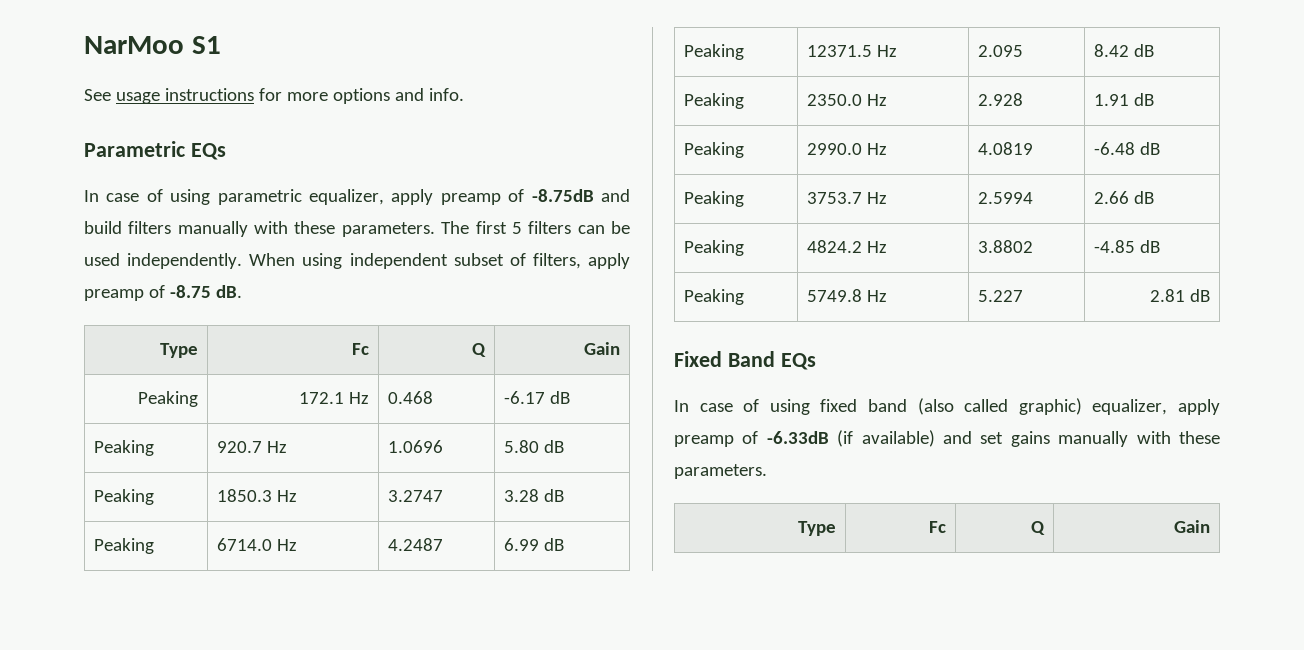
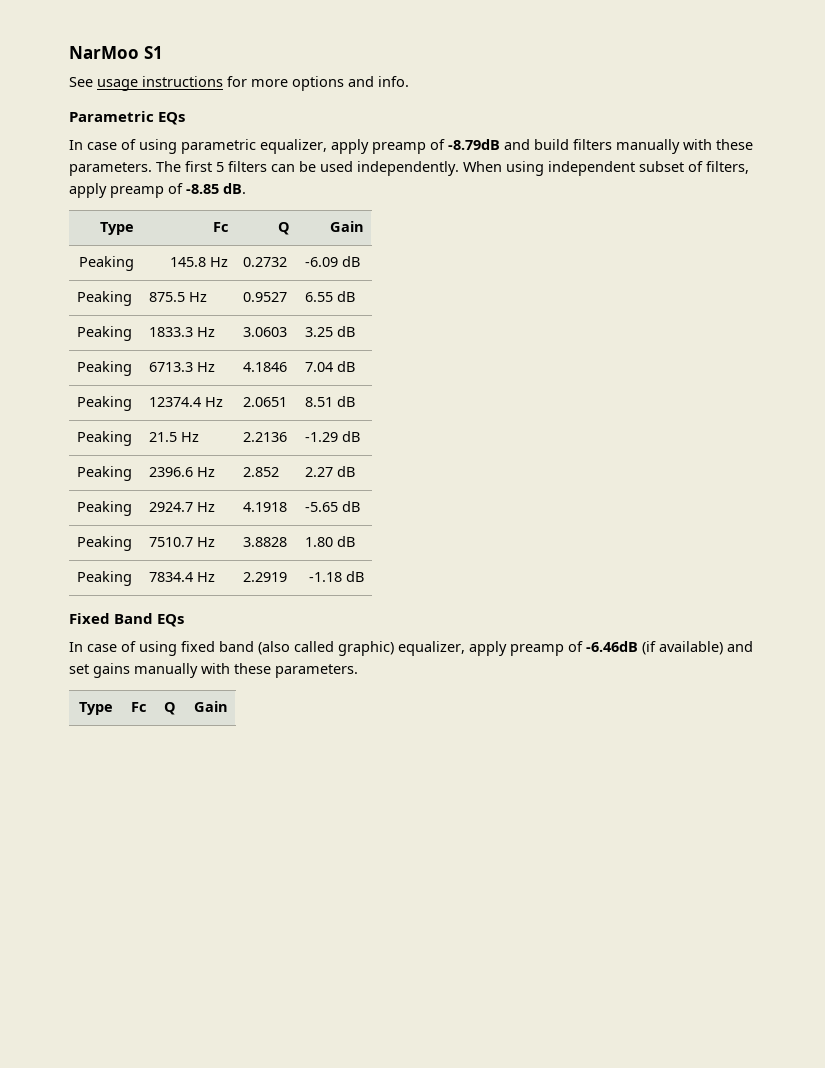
- In case of using parametric equalizer, apply preamp of -8.75dB and build filters manually with these parameters.
+ In case of using parametric equalizer, apply preamp of -8.79dB and build filters manually with these parameters.
- When using independent subset of filters, apply preamp of -8.75 dB.
+ When using independent subset of filters, apply preamp of -8.85 dB.
- Peaking | 172.1 Hz | 0.468 | -6.17 dB
- Peaking | 920.7 Hz | 1.0696 | 5.80 dB
- Peaking | 1850.3 Hz | 3.2747 | 3.28 dB
- Peaking | 6714.0 Hz | 4.2487 | 6.99 dB
- Peaking | 12371.5 Hz | 2.095 | 8.42 dB
- Peaking | 2350.0 Hz | 2.928 | 1.91 dB
- Peaking | 2990.0 Hz | 4.0819 | -6.48 dB
- Peaking | 3753.7 Hz | 2.5994 | 2.66 dB
- Peaking | 4824.2 Hz | 3.8802 | -4.85 dB
- Peaking | 5749.8 Hz | 5.227 | 2.81 dB
+ Peaking | 145.8 Hz | 0.2732 | -6.09 dB
+ Peaking | 875.5 Hz | 0.9527 | 6.55 dB
+ Peaking | 1833.3 Hz | 3.0603 | 3.25 dB
+ Peaking | 6713.3 Hz | 4.1846 | 7.04 dB
+ Peaking | 12374.4 Hz | 2.0651 | 8.51 dB
+ Peaking | 21.5 Hz | 2.2136 | -1.29 dB
+ Peaking | 2396.6 Hz | 2.852 | 2.27 dB
+ Peaking | 2924.7 Hz | 4.1918 | -5.65 dB
+ Peaking | 7510.7 Hz | 3.8828 | 1.80 dB
+ Peaking | 7834.4 Hz | 2.2919 | -1.18 dB
- In case of using fixed band (also called graphic) equalizer, apply preamp of -6.33dB (if available) and set gains manually with these parameters.
+ In case of using fixed band (also called graphic) equalizer, apply preamp of -6.46dB (if available) and set gains manually with these parameters.

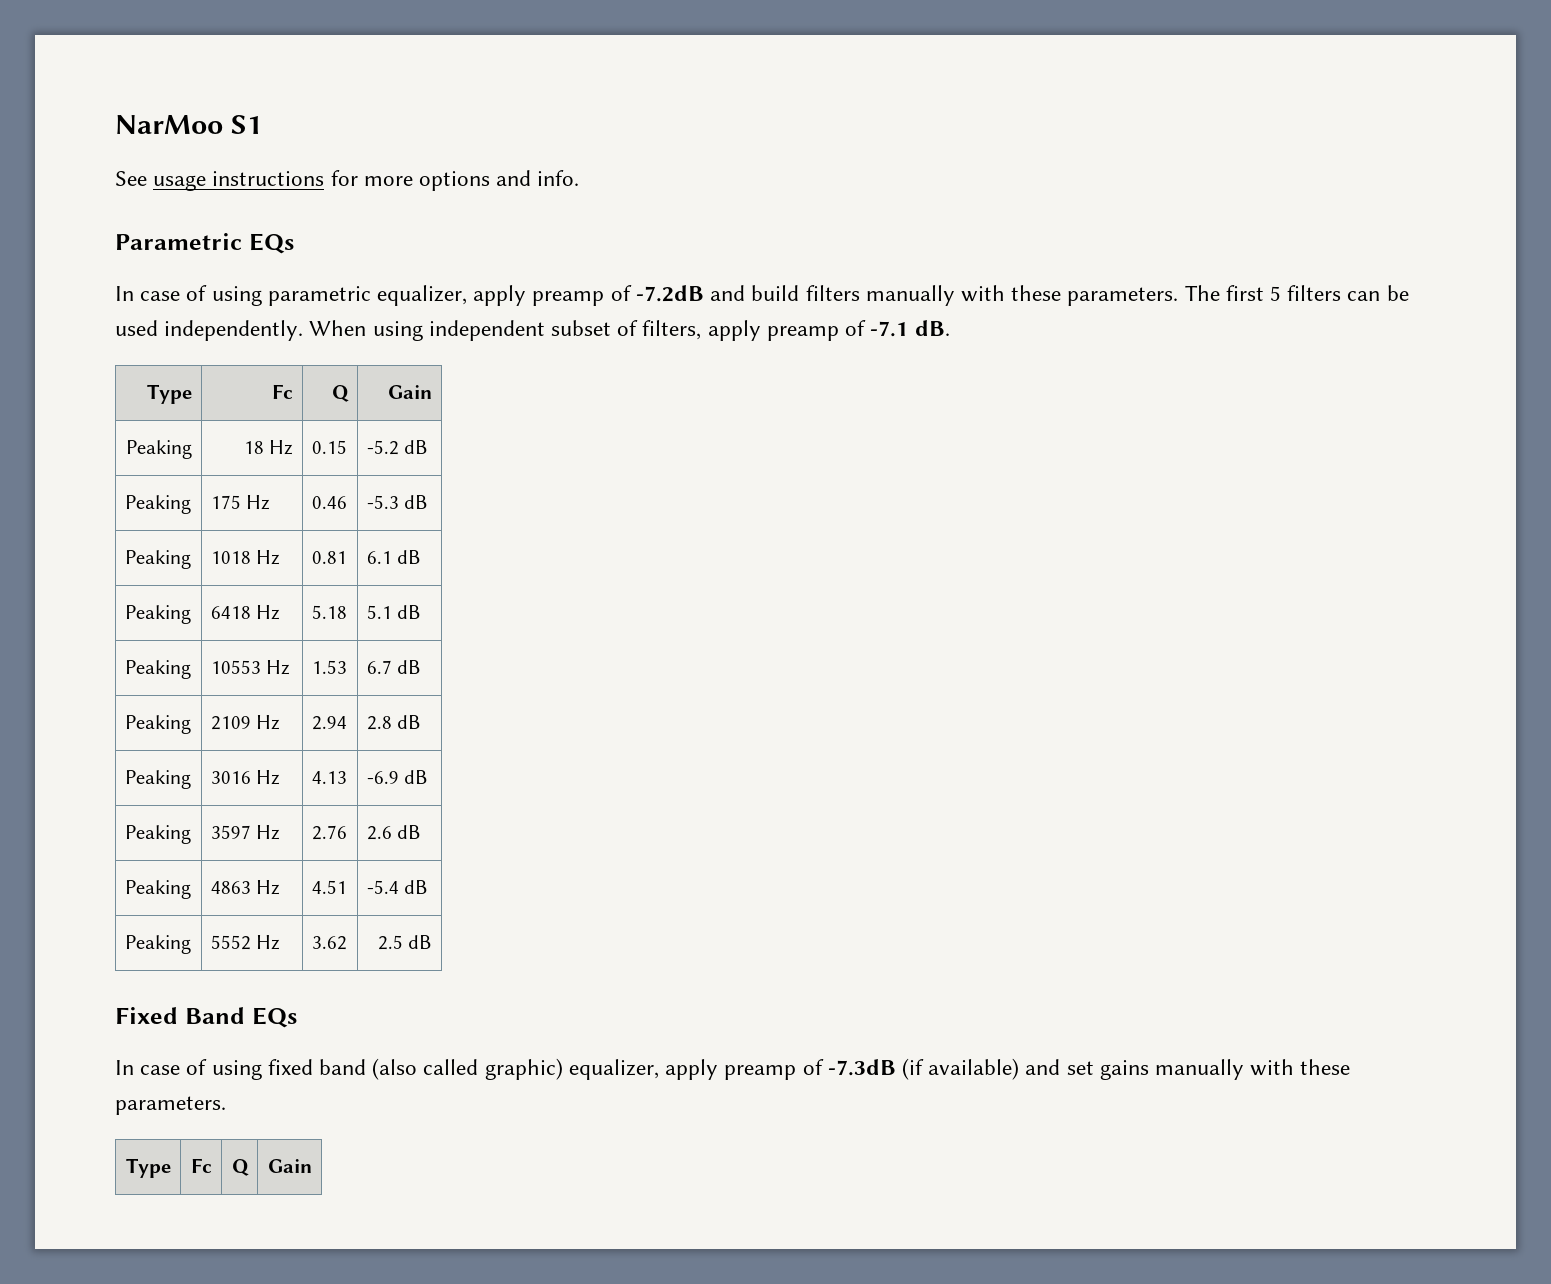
- In case of using parametric equalizer, apply preamp of -8.79dB and build filters manually with these parameters.
+ In case of using parametric equalizer, apply preamp of -7.2dB and build filters manually with these parameters.
- When using independent subset of filters, apply preamp of -8.85 dB.
+ When using independent subset of filters, apply preamp of -7.1 dB.
- Peaking | 145.8 Hz | 0.2732 | -6.09 dB
- Peaking | 875.5 Hz | 0.9527 | 6.55 dB
- Peaking | 1833.3 Hz | 3.0603 | 3.25 dB
- Peaking | 6713.3 Hz | 4.1846 | 7.04 dB
- Peaking | 12374.4 Hz | 2.0651 | 8.51 dB
- Peaking | 21.5 Hz | 2.2136 | -1.29 dB
- Peaking | 2396.6 Hz | 2.852 | 2.27 dB
- Peaking | 2924.7 Hz | 4.1918 | -5.65 dB
- Peaking | 7510.7 Hz | 3.8828 | 1.80 dB
- Peaking | 7834.4 Hz | 2.2919 | -1.18 dB
+ Peaking | 18 Hz | 0.15 | -5.2 dB
+ Peaking | 175 Hz | 0.46 | -5.3 dB
+ Peaking | 1018 Hz | 0.81 | 6.1 dB
+ Peaking | 6418 Hz | 5.18 | 5.1 dB
+ Peaking | 10553 Hz | 1.53 | 6.7 dB
+ Peaking | 2109 Hz | 2.94 | 2.8 dB
+ Peaking | 3016 Hz | 4.13 | -6.9 dB
+ Peaking | 3597 Hz | 2.76 | 2.6 dB
+ Peaking | 4863 Hz | 4.51 | -5.4 dB
+ Peaking | 5552 Hz | 3.62 | 2.5 dB
- In case of using fixed band (also called graphic) equalizer, apply preamp of -6.46dB (if available) and set gains manually with these parameters.
+ In case of using fixed band (also called graphic) equalizer, apply preamp of -7.3dB (if available) and set gains manually with these parameters.

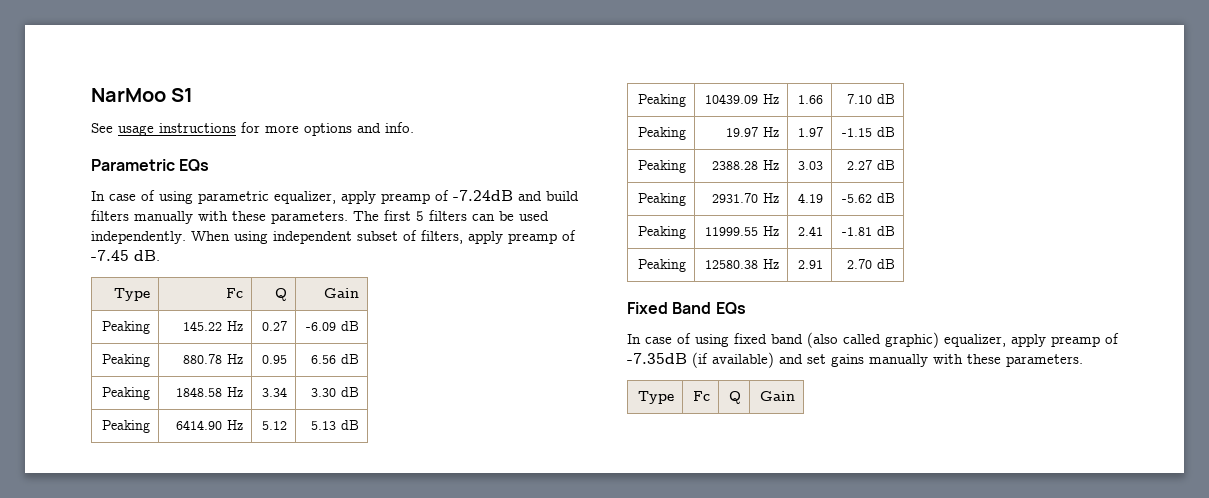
- In case of using parametric equalizer, apply preamp of -7.2dB and build filters manually with these parameters.
+ In case of using parametric equalizer, apply preamp of -7.24dB and build filters manually with these parameters.
- When using independent subset of filters, apply preamp of -7.1 dB.
+ When using independent subset of filters, apply preamp of -7.45 dB.
- Peaking | 18 Hz | 0.15 | -5.2 dB
- Peaking | 175 Hz | 0.46 | -5.3 dB
- Peaking | 1018 Hz | 0.81 | 6.1 dB
- Peaking | 6418 Hz | 5.18 | 5.1 dB
- Peaking | 10553 Hz | 1.53 | 6.7 dB
- Peaking | 2109 Hz | 2.94 | 2.8 dB
- Peaking | 3016 Hz | 4.13 | -6.9 dB
- Peaking | 3597 Hz | 2.76 | 2.6 dB
- Peaking | 4863 Hz | 4.51 | -5.4 dB
- Peaking | 5552 Hz | 3.62 | 2.5 dB
+ Peaking | 145.22 Hz | 0.27 | -6.09 dB
+ Peaking | 880.78 Hz | 0.95 | 6.56 dB
+ Peaking | 1848.58 Hz | 3.34 | 3.30 dB
+ Peaking | 6414.90 Hz | 5.12 | 5.13 dB
+ Peaking | 10439.09 Hz | 1.66 | 7.10 dB
+ Peaking | 19.97 Hz | 1.97 | -1.15 dB
+ Peaking | 2388.28 Hz | 3.03 | 2.27 dB
+ Peaking | 2931.70 Hz | 4.19 | -5.62 dB
+ Peaking | 11999.55 Hz | 2.41 | -1.81 dB
+ Peaking | 12580.38 Hz | 2.91 | 2.70 dB
- In case of using fixed band (also called graphic) equalizer, apply preamp of -7.3dB (if available) and set gains manually with these parameters.
+ In case of using fixed band (also called graphic) equalizer, apply preamp of -7.35dB (if available) and set gains manually with these parameters.

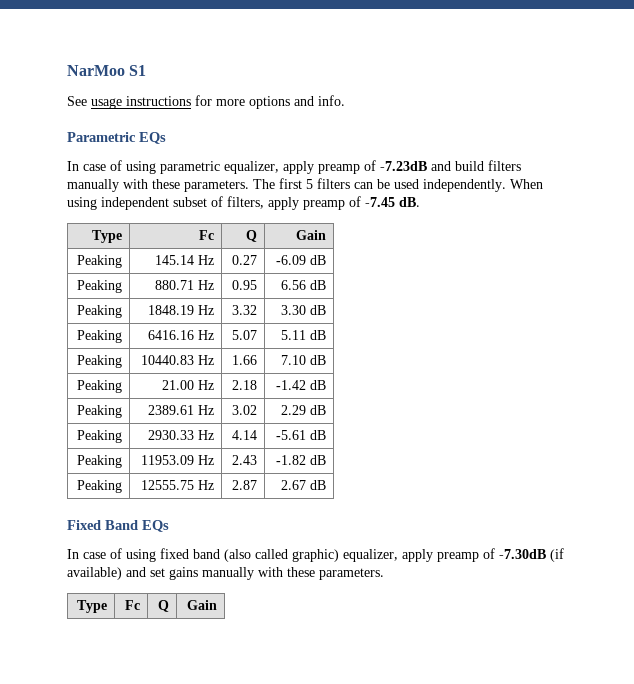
- In case of using parametric equalizer, apply preamp of -7.24dB and build filters manually with these parameters.
+ In case of using parametric equalizer, apply preamp of -7.23dB and build filters manually with these parameters.
- Peaking | 145.22 Hz | 0.27 | -6.09 dB
+ Peaking | 145.14 Hz | 0.27 | -6.09 dB
- Peaking | 880.78 Hz | 0.95 | 6.56 dB
+ Peaking | 880.71 Hz | 0.95 | 6.56 dB
- Peaking | 1848.58 Hz | 3.34 | 3.30 dB
+ Peaking | 1848.19 Hz | 3.32 | 3.30 dB
- Peaking | 6414.90 Hz | 5.12 | 5.13 dB
- Peaking | 10439.09 Hz | 1.66 | 7.10 dB
+ Peaking | 6416.16 Hz | 5.07 | 5.11 dB
+ Peaking | 10440.83 Hz | 1.66 | 7.10 dB
- Peaking | 19.97 Hz | 1.97 | -1.15 dB
- Peaking | 2388.28 Hz | 3.03 | 2.27 dB
- Peaking | 2931.70 Hz | 4.19 | -5.62 dB
- Peaking | 11999.55 Hz | 2.41 | -1.81 dB
- Peaking | 12580.38 Hz | 2.91 | 2.70 dB
+ Peaking | 21.00 Hz | 2.18 | -1.42 dB
+ Peaking | 2389.61 Hz | 3.02 | 2.29 dB
+ Peaking | 2930.33 Hz | 4.14 | -5.61 dB
+ Peaking | 11953.09 Hz | 2.43 | -1.82 dB
+ Peaking | 12555.75 Hz | 2.87 | 2.67 dB
- In case of using fixed band (also called graphic) equalizer, apply preamp of -7.35dB (if available) and set gains manually with these parameters.
+ In case of using fixed band (also called graphic) equalizer, apply preamp of -7.30dB (if available) and set gains manually with these parameters.

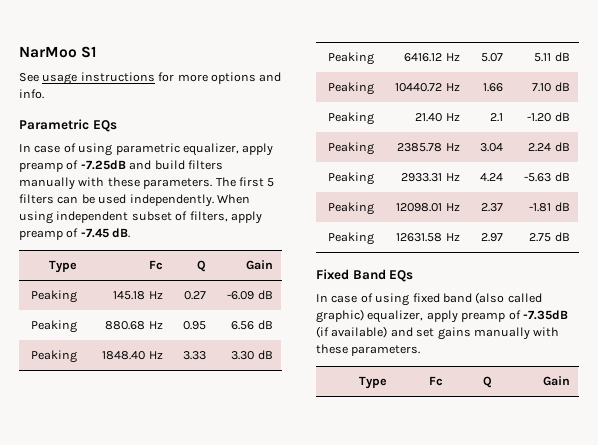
- In case of using parametric equalizer, apply preamp of -7.23dB and build filters manually with these parameters.
+ In case of using parametric equalizer, apply preamp of -7.25dB and build filters manually with these parameters.
- Peaking | 145.14 Hz | 0.27 | -6.09 dB
+ Peaking | 145.18 Hz | 0.27 | -6.09 dB
- Peaking | 880.71 Hz | 0.95 | 6.56 dB
+ Peaking | 880.68 Hz | 0.95 | 6.56 dB
- Peaking | 1848.19 Hz | 3.32 | 3.30 dB
+ Peaking | 1848.40 Hz | 3.33 | 3.30 dB
- Peaking | 6416.16 Hz | 5.07 | 5.11 dB
+ Peaking | 6416.12 Hz | 5.07 | 5.11 dB
- Peaking | 10440.83 Hz | 1.66 | 7.10 dB
+ Peaking | 10440.72 Hz | 1.66 | 7.10 dB
- Peaking | 21.00 Hz | 2.18 | -1.42 dB
- Peaking | 2389.61 Hz | 3.02 | 2.29 dB
- Peaking | 2930.33 Hz | 4.14 | -5.61 dB
- Peaking | 11953.09 Hz | 2.43 | -1.82 dB
- Peaking | 12555.75 Hz | 2.87 | 2.67 dB
+ Peaking | 21.40 Hz | 2.1 | -1.20 dB
+ Peaking | 2385.78 Hz | 3.04 | 2.24 dB
+ Peaking | 2933.31 Hz | 4.24 | -5.63 dB
+ Peaking | 12098.01 Hz | 2.37 | -1.81 dB
+ Peaking | 12631.58 Hz | 2.97 | 2.75 dB
- In case of using fixed band (also called graphic) equalizer, apply preamp of -7.30dB (if available) and set gains manually with these parameters.
+ In case of using fixed band (also called graphic) equalizer, apply preamp of -7.35dB (if available) and set gains manually with these parameters.

